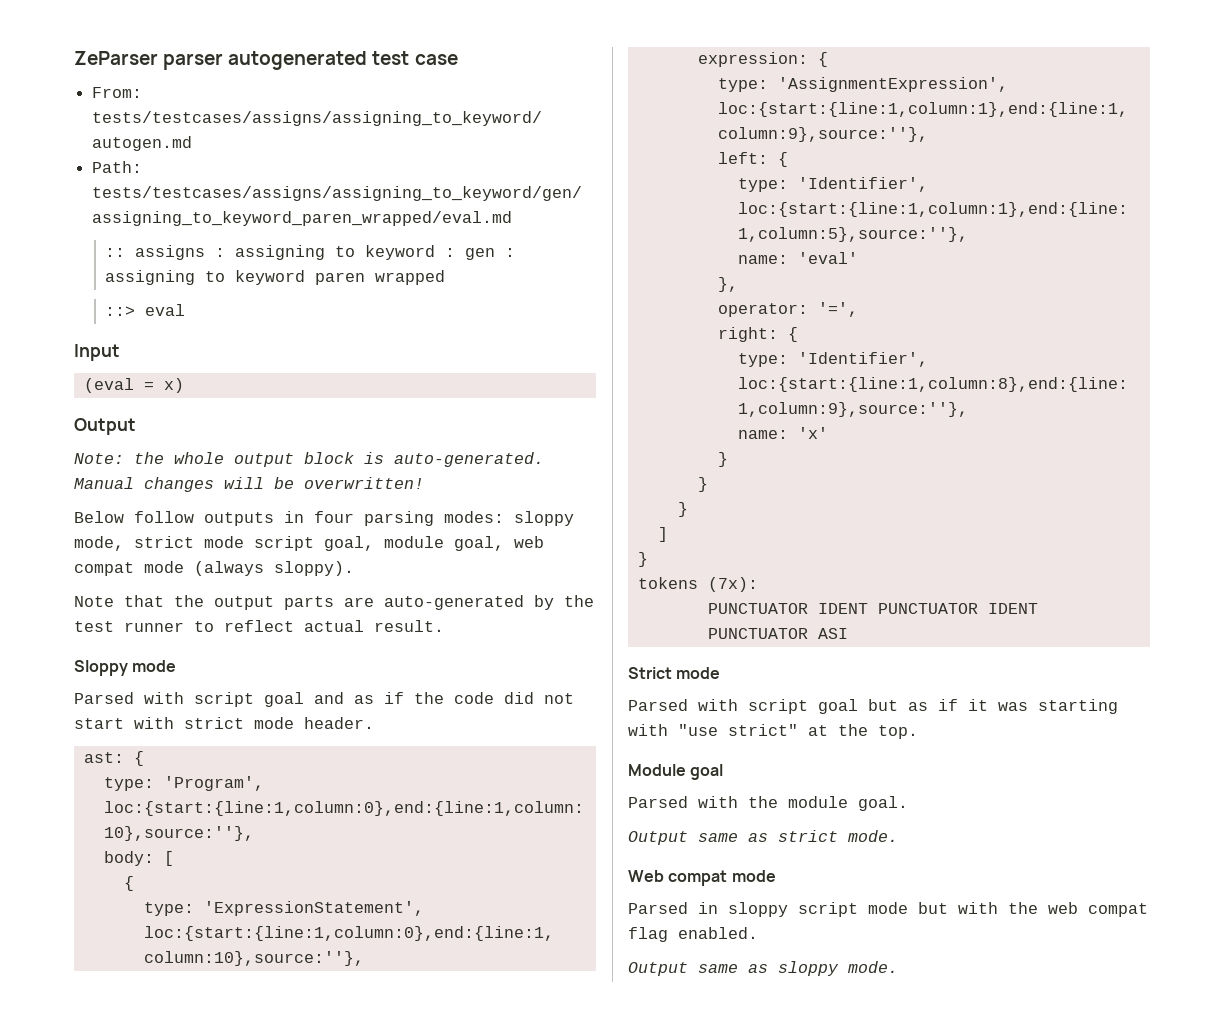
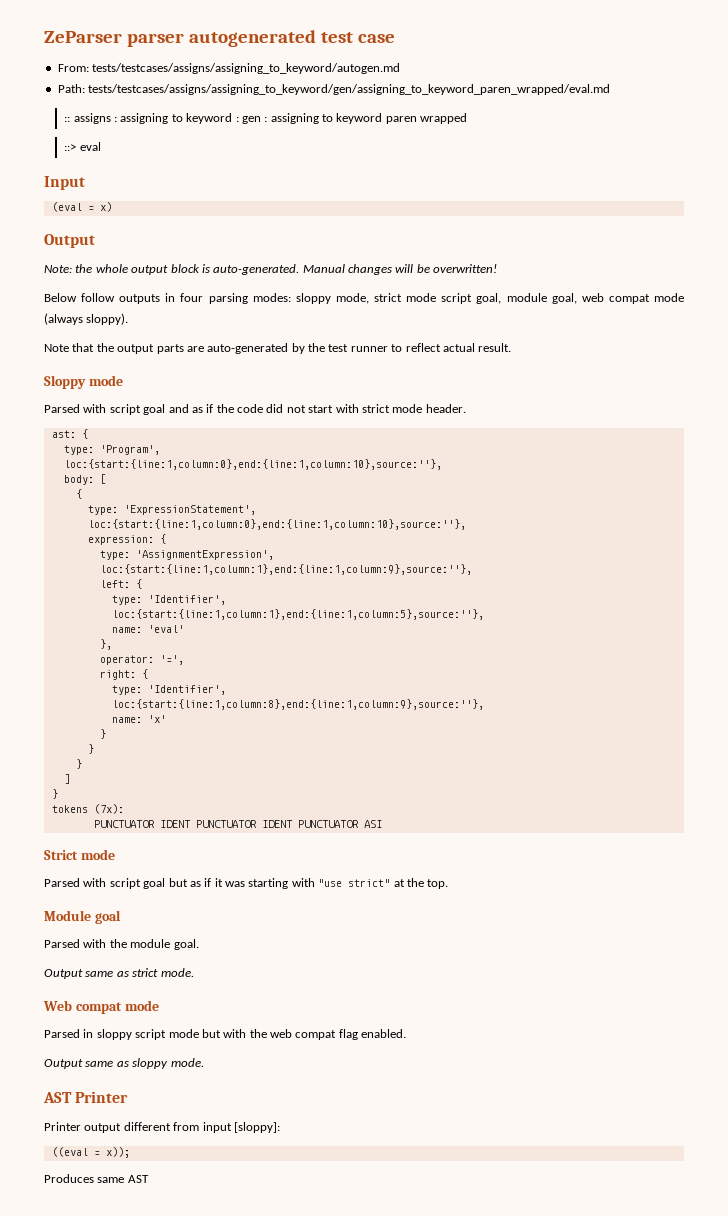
+ AST Printer
+ Printer output different from input [sloppy]:
+ ((eval = x));
+ Produces same AST

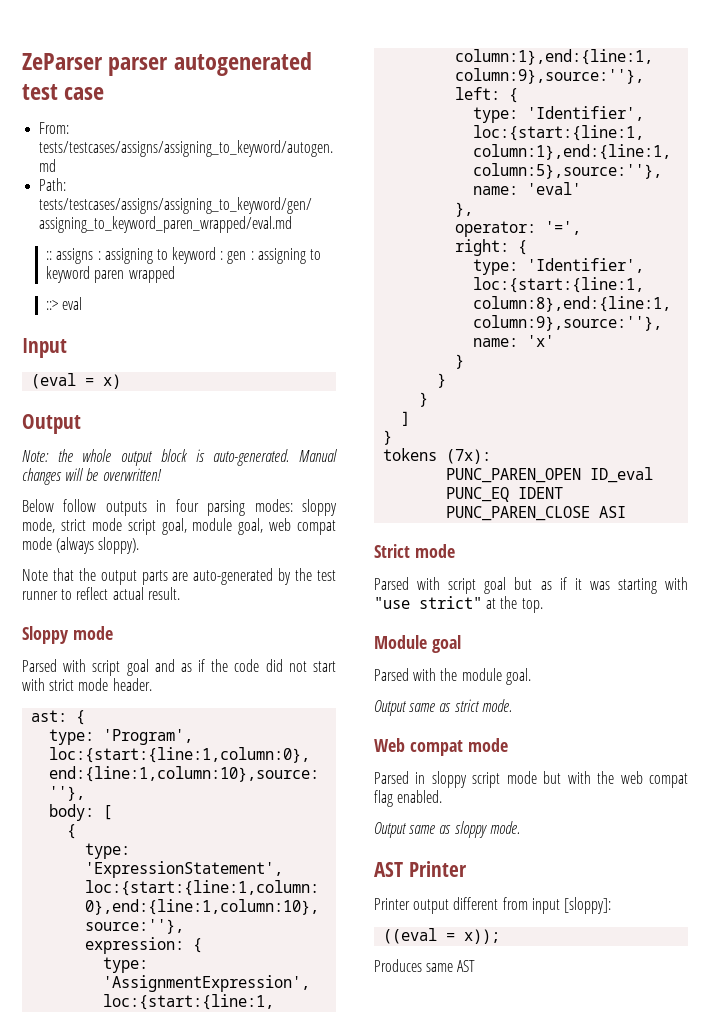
- PUNCTUATOR IDENT PUNCTUATOR IDENT PUNCTUATOR ASI
+ PUNC_PAREN_OPEN ID_eval PUNC_EQ IDENT PUNC_PAREN_CLOSE ASI

